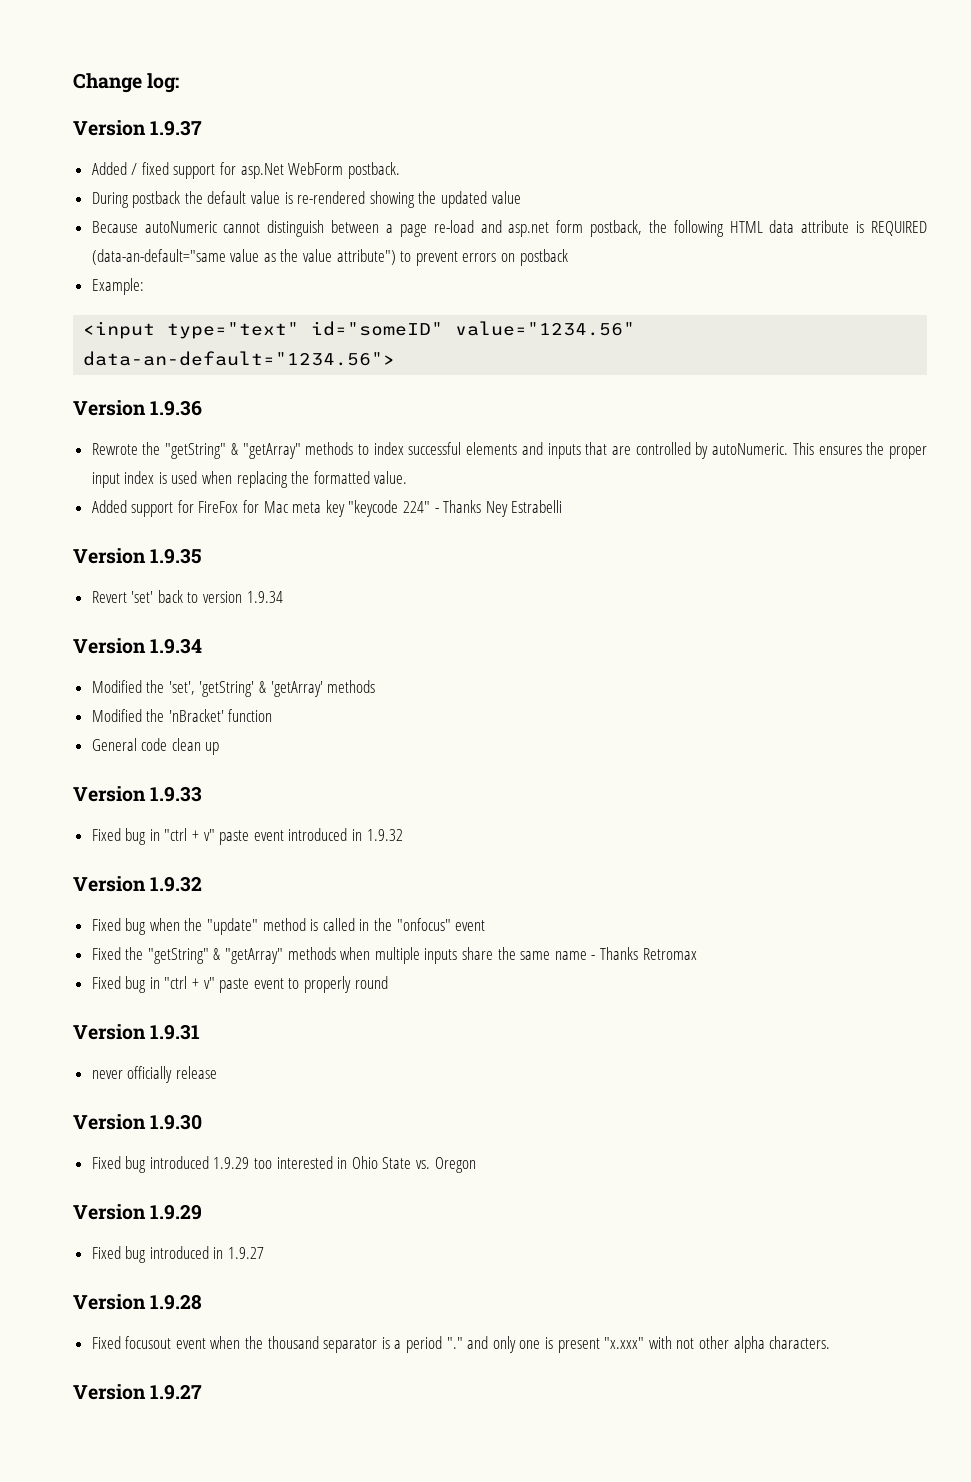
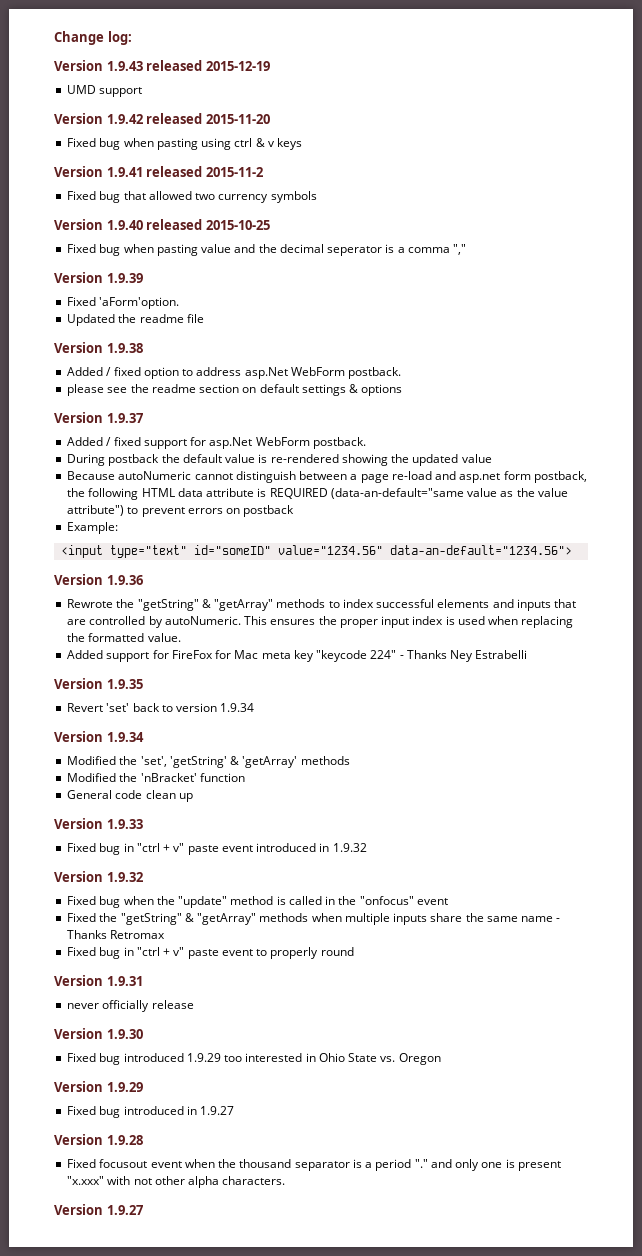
+ Version 1.9.43 released 2015-12-19
+ UMD support
+ Version 1.9.42 released 2015-11-20
+ Fixed bug when pasting using ctrl & v keys
+ Version 1.9.41 released 2015-11-2
+ Fixed bug that allowed two currency symbols
+ Version 1.9.40 released 2015-10-25
+ Fixed bug when pasting value and the decimal seperator is a comma ","
+ Version 1.9.39
+ Fixed 'aForm'option.
+ Updated the readme file
+ Version 1.9.38
+ Added / fixed option to address asp.Net WebForm postback.
+ please see the readme section on default settings & options

